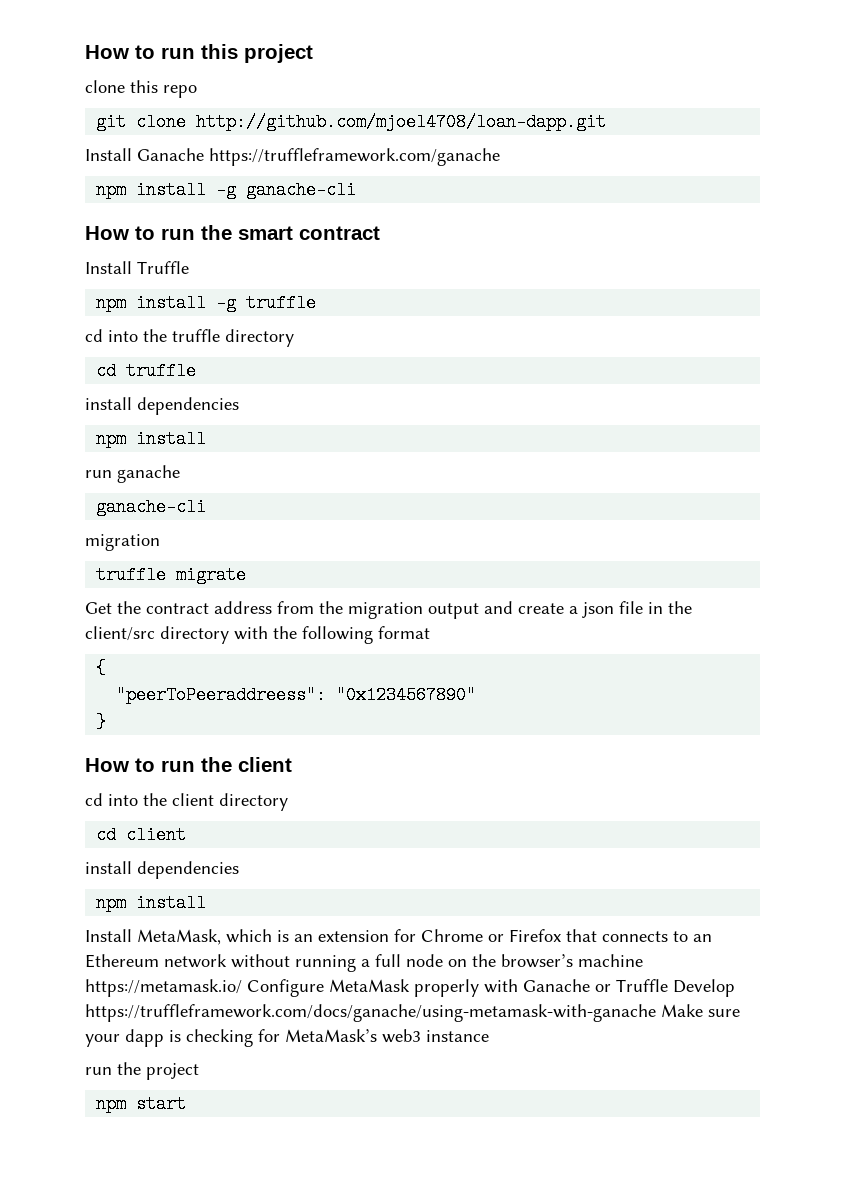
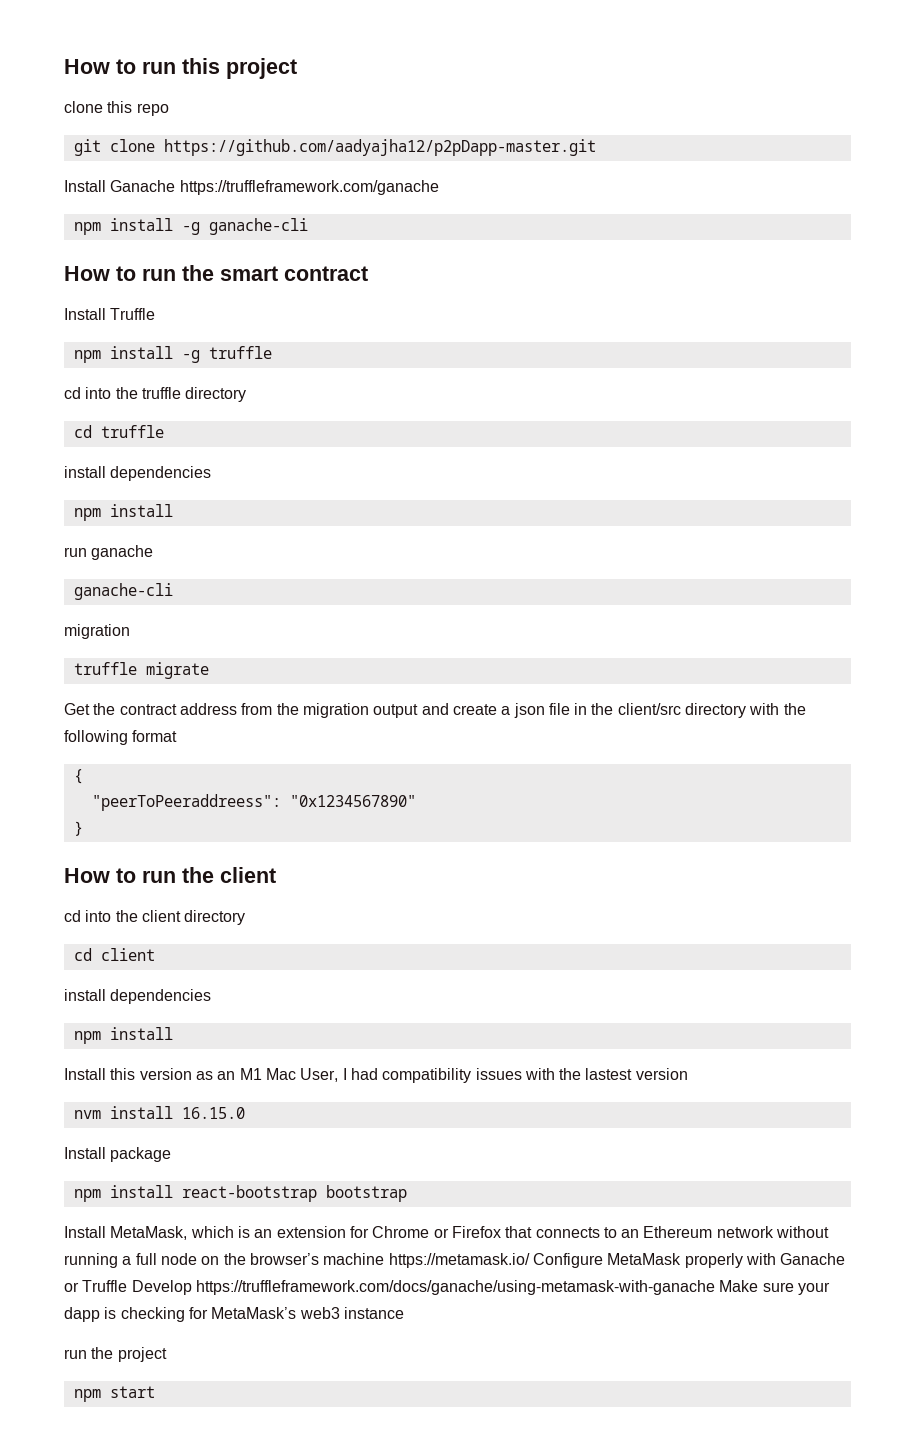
- git clone http://github.com/mjoel4708/loan-dapp.git
+ git clone https://github.com/aadyajha12/p2pDapp-master.git
+ Install this version as an M1 Mac User, I had compatibility issues with the lastest version
+ nvm install 16.15.0
+ Install package
+ npm install react-bootstrap bootstrap

